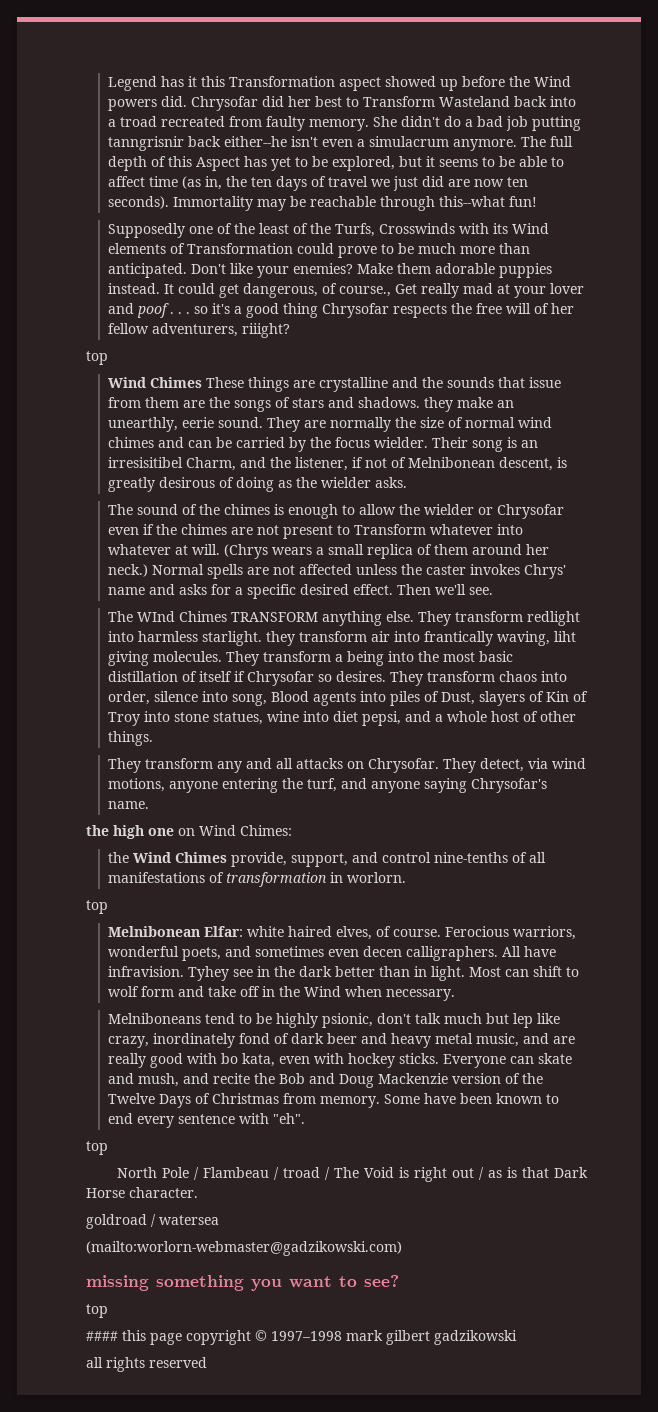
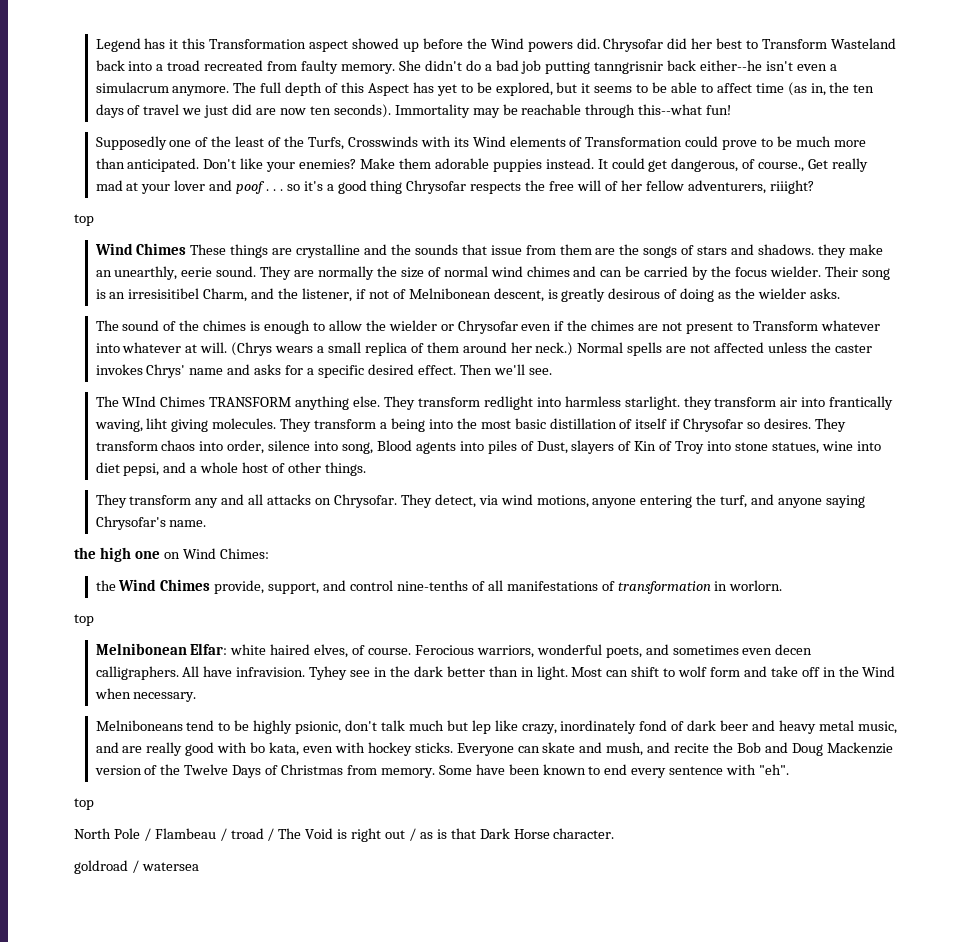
- (mailto:worlorn-webmaster@gadzikowski.com)
- missing something you want to see?
- top
- #### this page copyright © 1997–1998 mark gilbert gadzikowski
- all rights reserved

